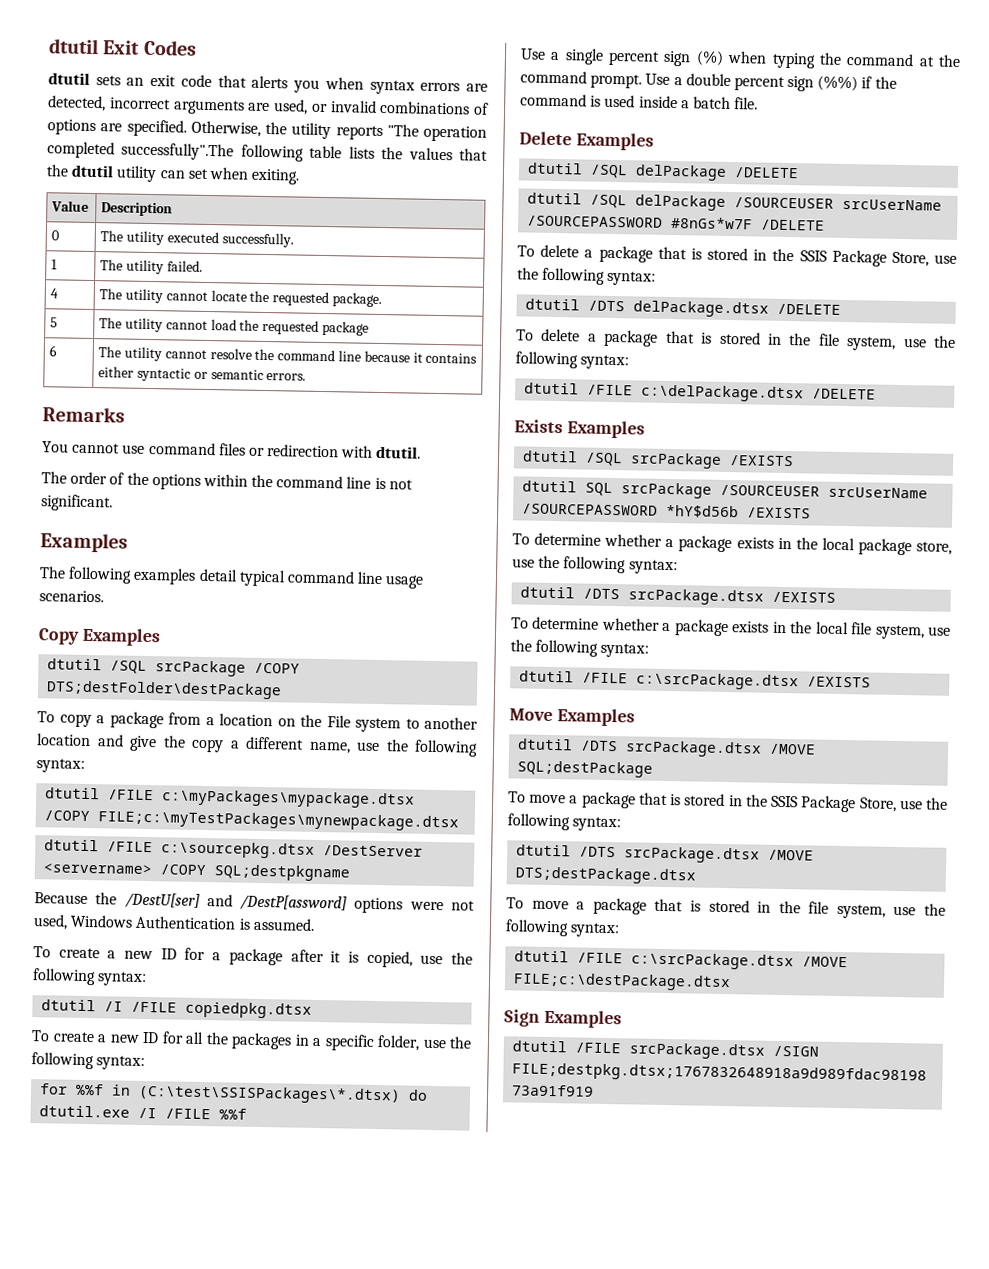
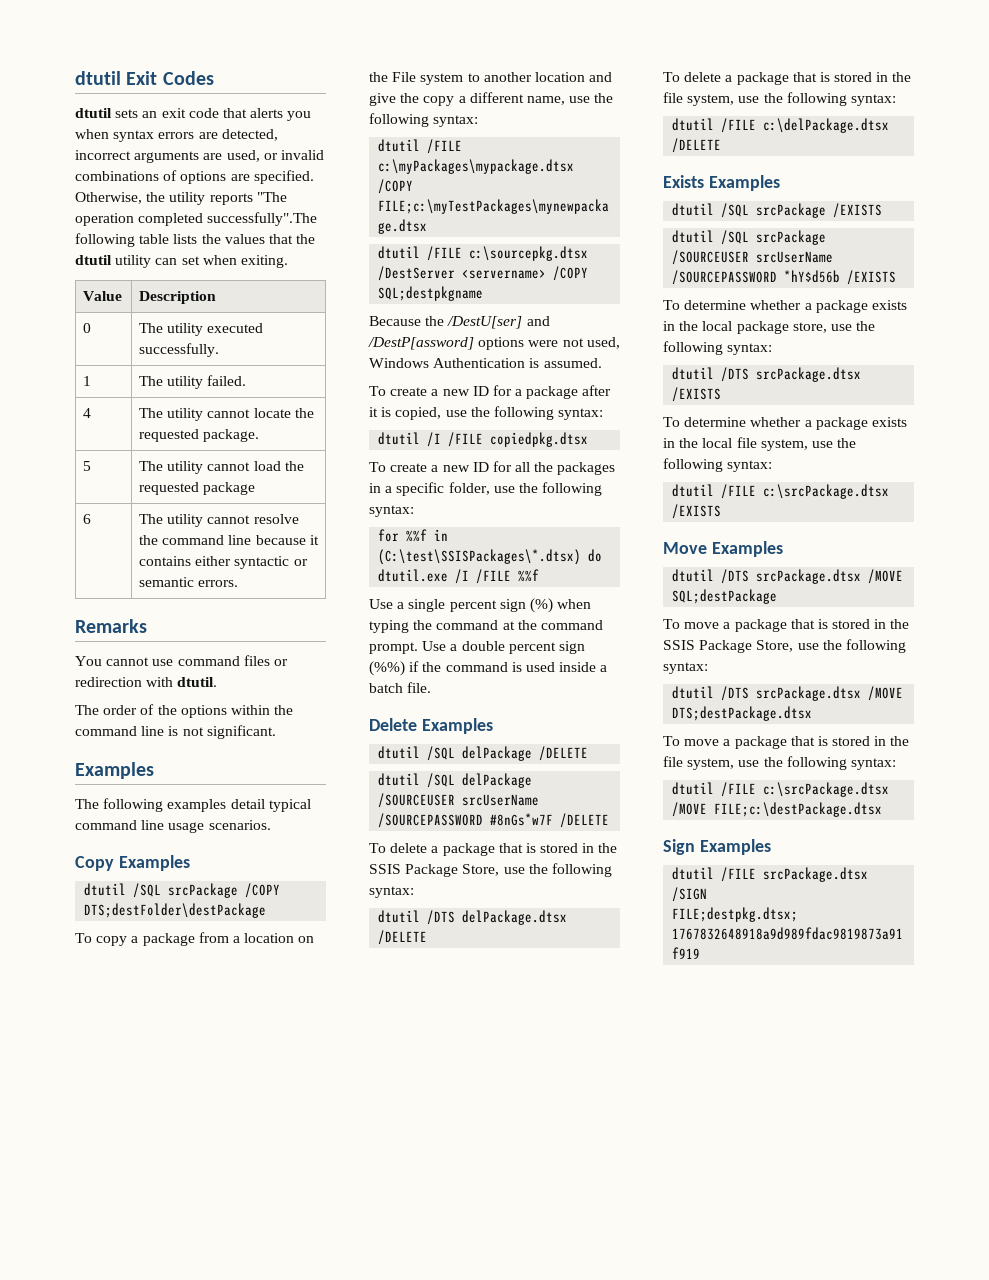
- dtutil SQL srcPackage /SOURCEUSER srcUserName /SOURCEPASSWORD *hY$d56b /EXISTS
+ dtutil /SQL srcPackage /SOURCEUSER srcUserName /SOURCEPASSWORD *hY$d56b /EXISTS

